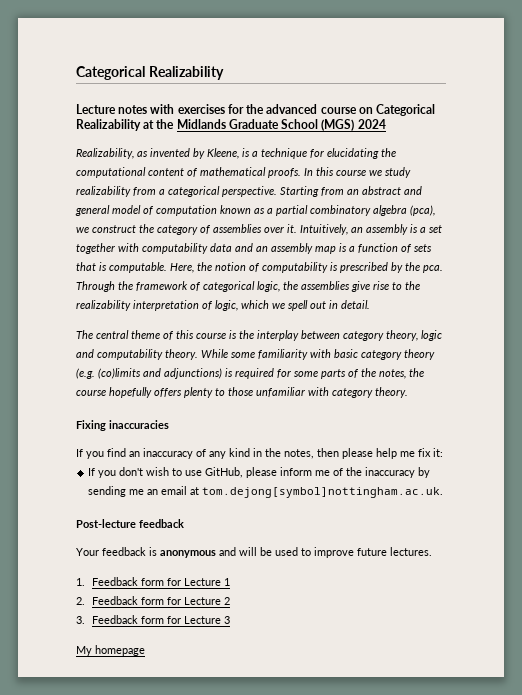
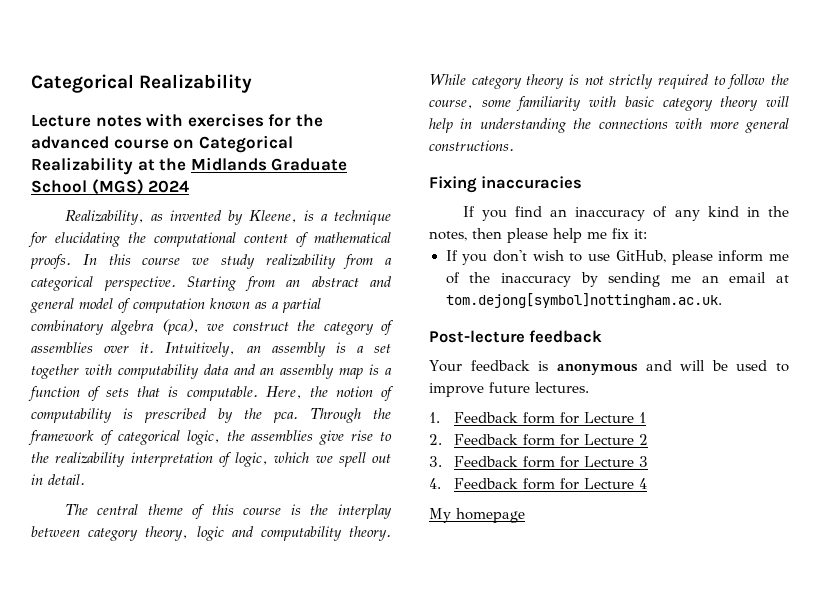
- While some familiarity with basic category theory (e.g. (co)limits and adjunctions) is required for some parts of the notes, the course hopefully offers plenty to those unfamiliar with category theory.
+ While category theory is not strictly required to follow the course, some familiarity with basic category theory will help in understanding the connections with more general constructions.
+ 4. Feedback form for Lecture 4

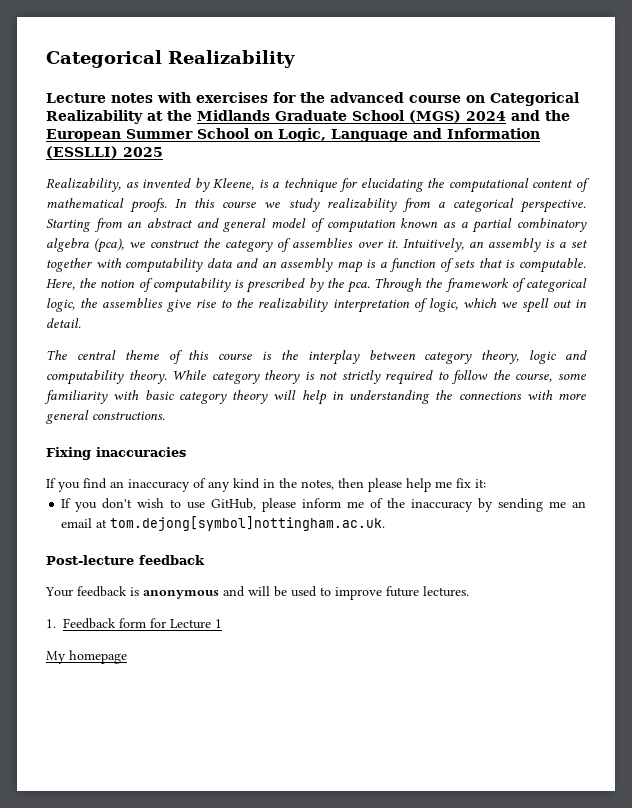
- Lecture notes with exercises for the advanced course on Categorical Realizability at the Midlands Graduate School (MGS) 2024
+ Lecture notes with exercises for the advanced course on Categorical Realizability at the Midlands Graduate School (MGS) 2024 and the European Summer School on Logic, Language and Information (ESSLLI) 2025
- 2. Feedback form for Lecture 2
- 3. Feedback form for Lecture 3
- 4. Feedback form for Lecture 4

